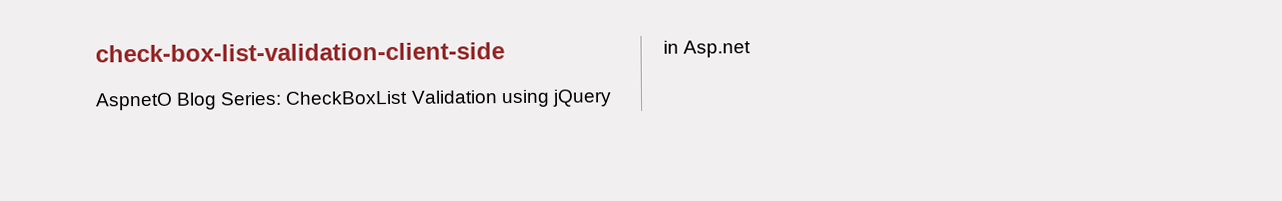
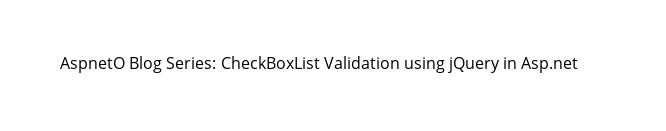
- check-box-list-validation-client-side

